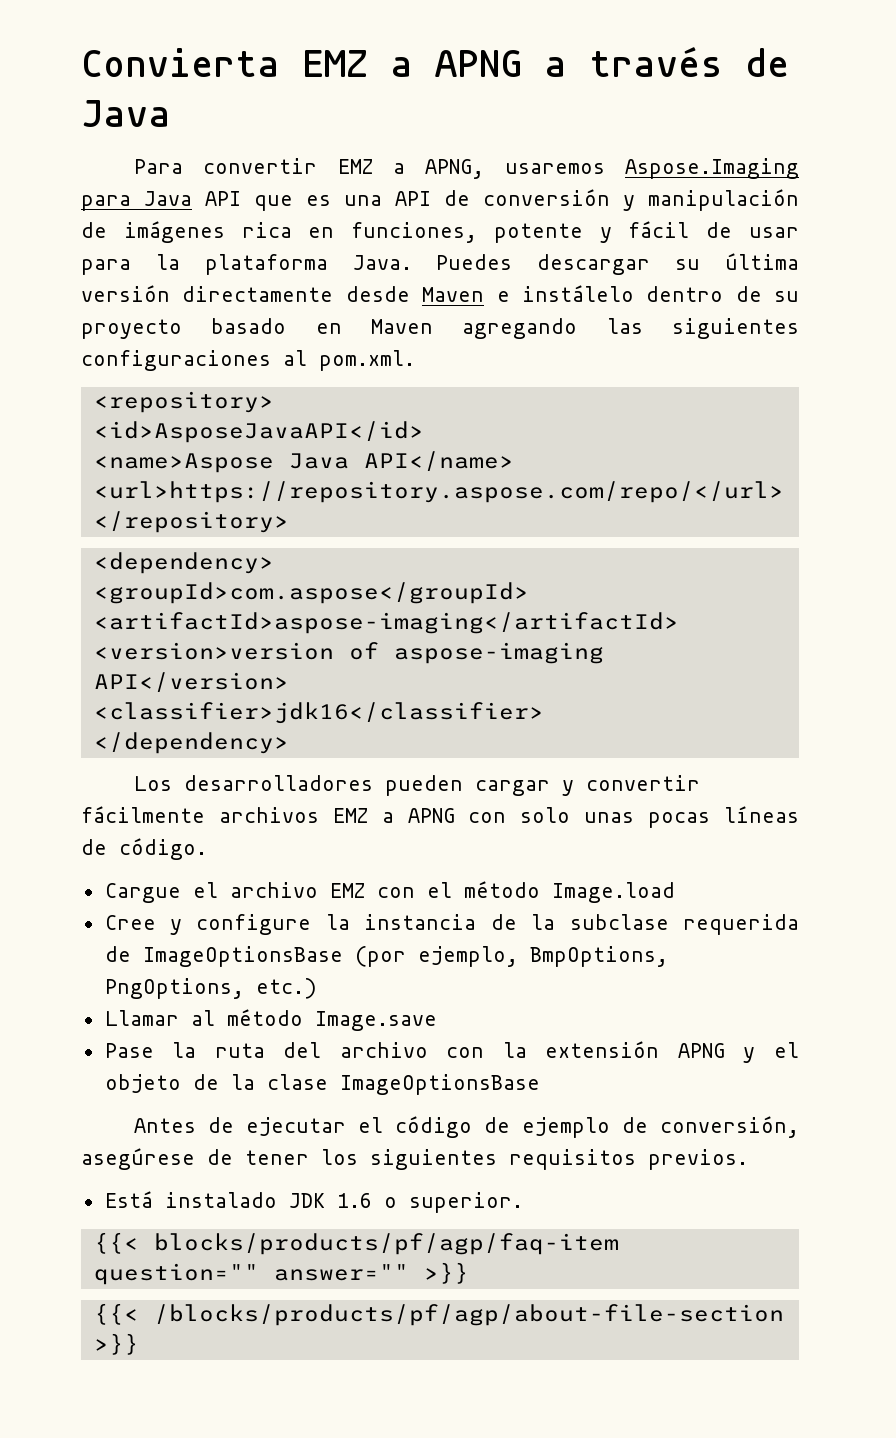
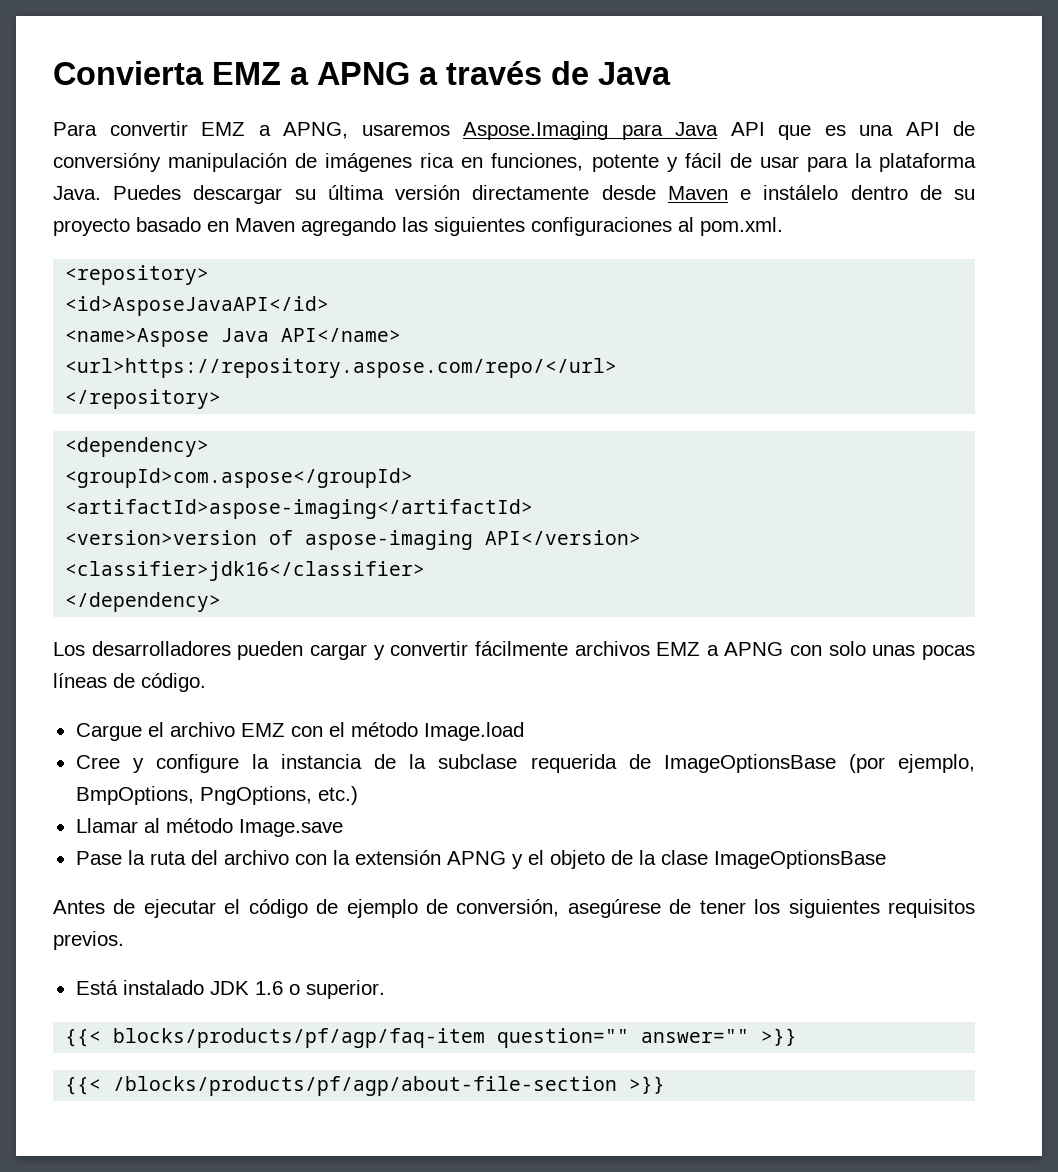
- Para convertir EMZ a APNG, usaremos Aspose.Imaging para Java API que es una API de conversión y manipulación de imágenes rica en funciones, potente y fácil de usar para la plataforma Java.
+ Para convertir EMZ a APNG, usaremos Aspose.Imaging para Java API que es una API de conversióny manipulación de imágenes rica en funciones, potente y fácil de usar para la plataforma Java.

